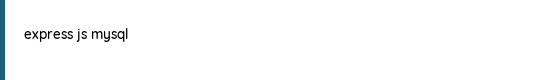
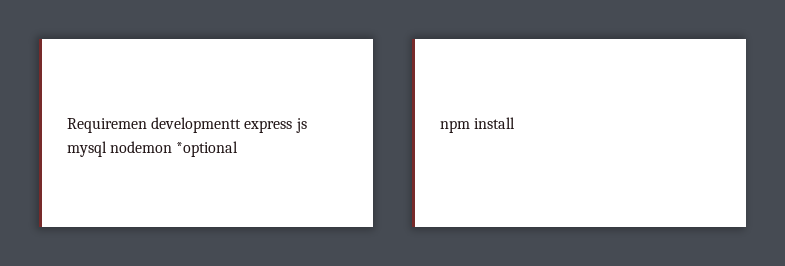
- express js mysql
+ Requiremen developmentt express js mysql nodemon *optional
+ npm install

